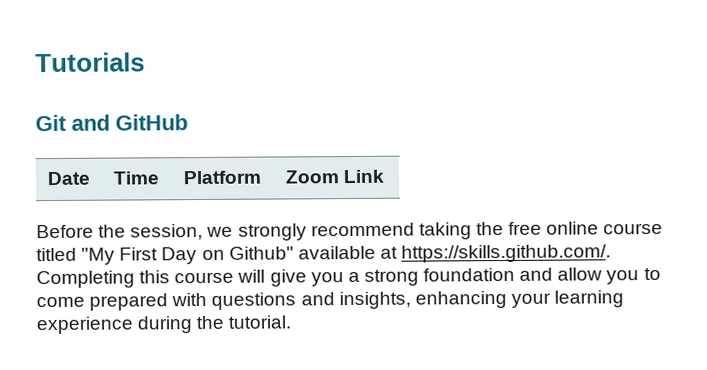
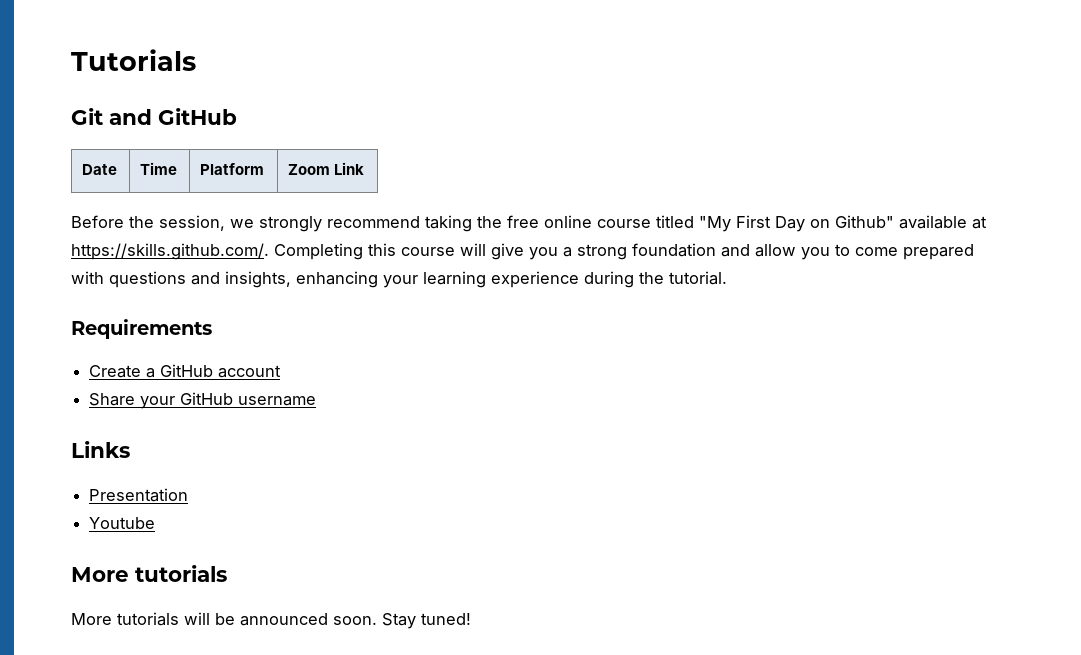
+ Requirements
+ Create a GitHub account
+ Share your GitHub username
+ Links
+ Presentation
+ Youtube
+ More tutorials
+ More tutorials will be announced soon. Stay tuned!

